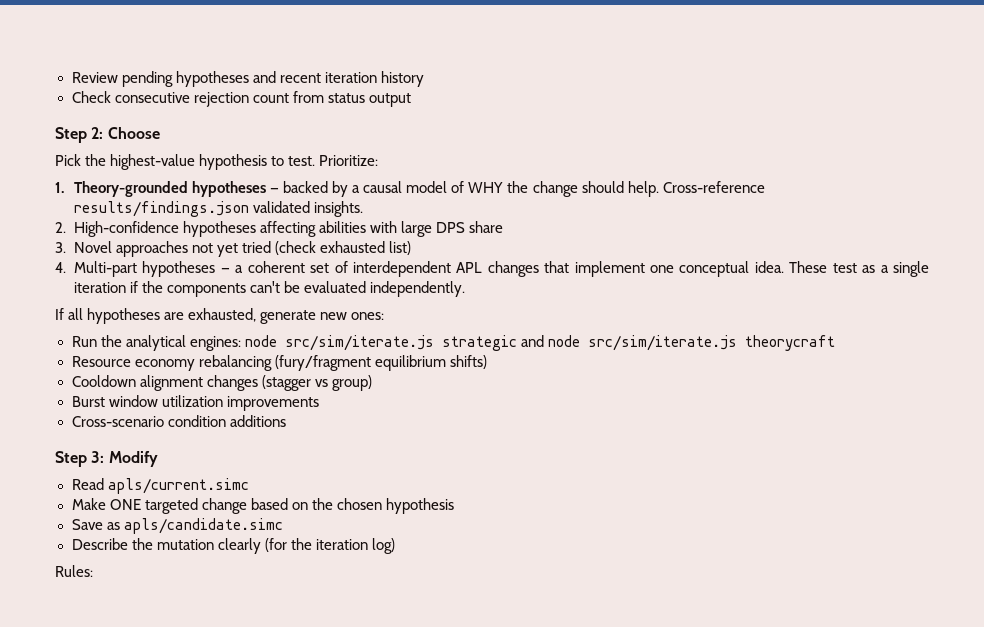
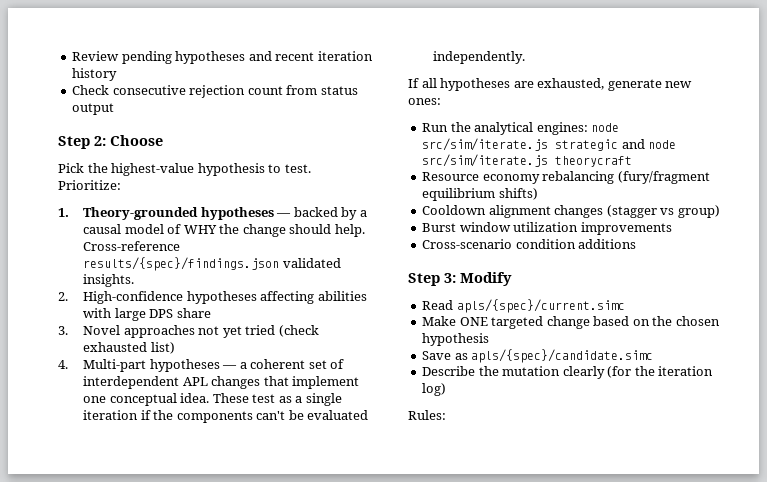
- Cross-reference results/findings.json validated insights.
+ Cross-reference results/{spec}/findings.json validated insights.
- Read apls/current.simc
+ Read apls/{spec}/current.simc
- Save as apls/candidate.simc
+ Save as apls/{spec}/candidate.simc

